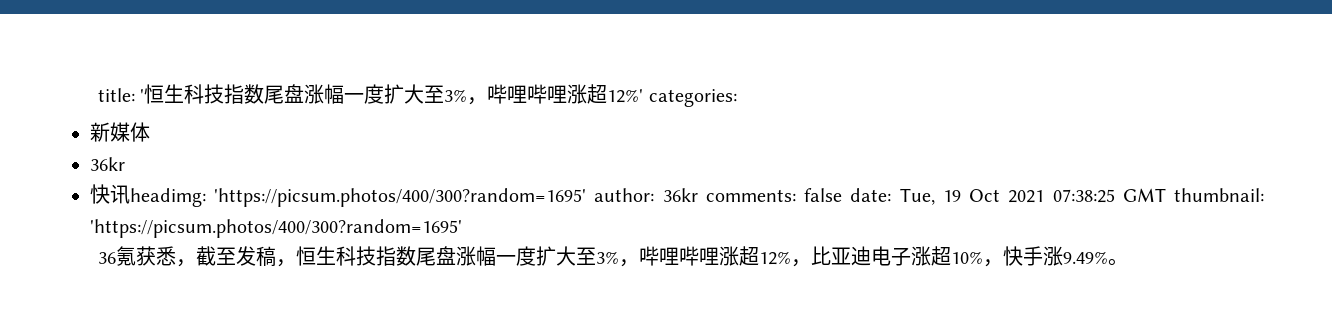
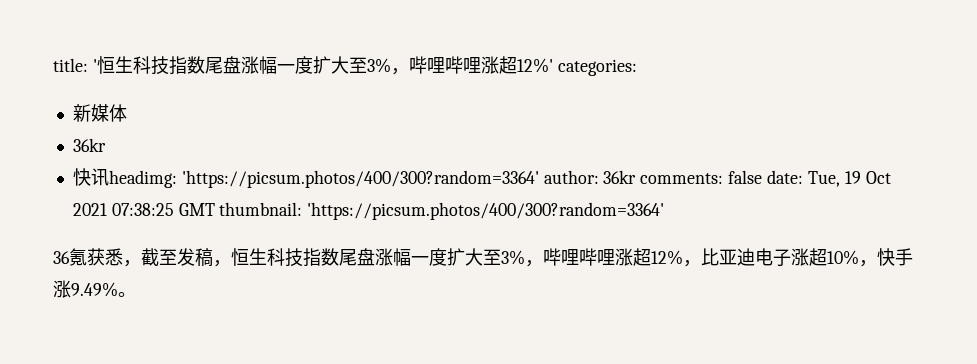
- 快讯headimg: 'https://picsum.photos/400/300?random=1695' author: 36kr comments: false date: Tue, 19 Oct 2021 07:38:25 GMT thumbnail: 'https://picsum.photos/400/300?random=1695'
+ 快讯headimg: 'https://picsum.photos/400/300?random=3364' author: 36kr comments: false date: Tue, 19 Oct 2021 07:38:25 GMT thumbnail: 'https://picsum.photos/400/300?random=3364'

